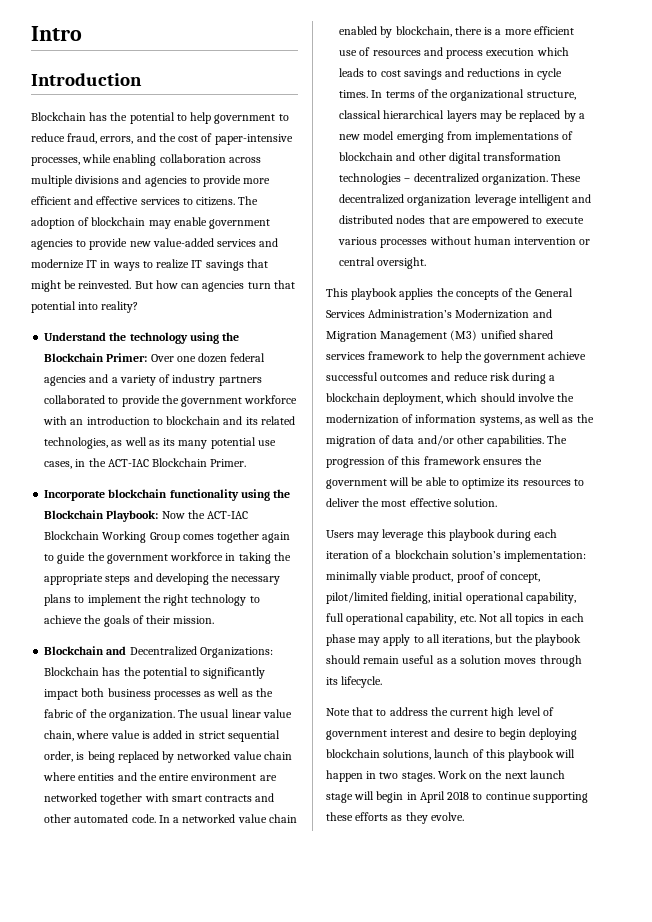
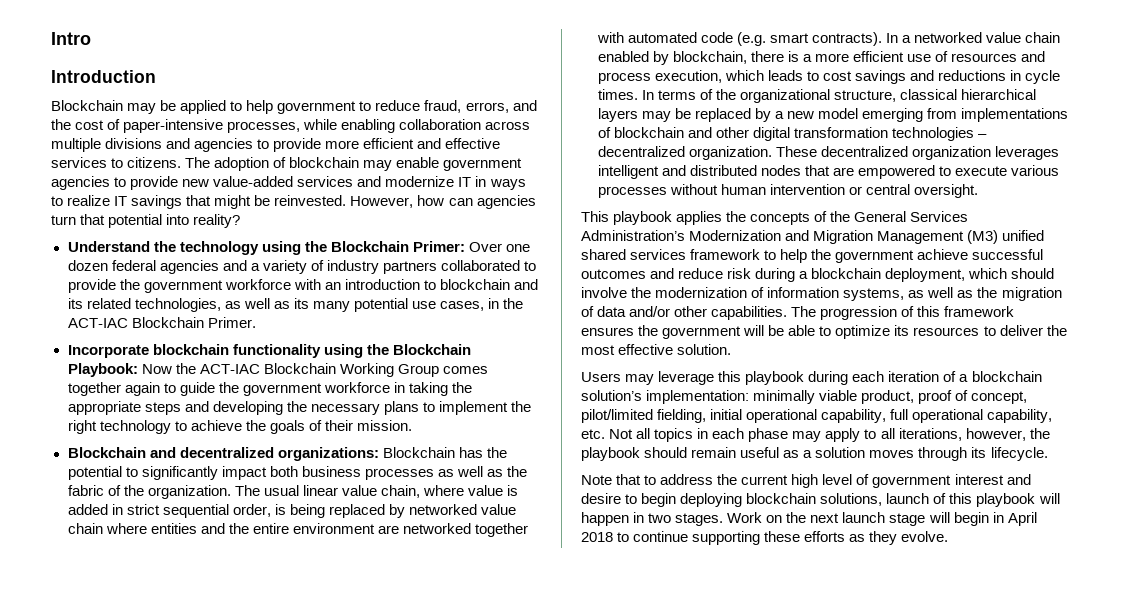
- Blockchain has the potential to help government to reduce fraud, errors, and the cost of paper-intensive processes, while enabling collaboration across multiple divisions and agencies to provide more efficient and effective services to citizens.
+ Blockchain may be applied to help government to reduce fraud, errors, and the cost of paper-intensive processes, while enabling collaboration across multiple divisions and agencies to provide more efficient and effective services to citizens.
- But how can agencies turn that potential into reality?
+ However, how can agencies turn that potential into reality?
- Blockchain and Decentralized Organizations: Blockchain has the potential to significantly impact both business processes as well as the fabric of the organization.
+ Blockchain and decentralized organizations: Blockchain has the potential to significantly impact both business processes as well as the fabric of the organization.
- The usual linear value chain, where value is added in strict sequential order, is being replaced by networked value chain where entities and the entire environment are networked together with smart contracts and other automated code.
+ The usual linear value chain, where value is added in strict sequential order, is being replaced by networked value chain where entities and the entire environment are networked together with automated code (e.g. smart contracts).
- In a networked value chain enabled by blockchain, there is a more efficient use of resources and process execution which leads to cost savings and reductions in cycle times.
+ In a networked value chain enabled by blockchain, there is a more efficient use of resources and process execution, which leads to cost savings and reductions in cycle times.
- These decentralized organization leverage intelligent and distributed nodes that are empowered to execute various processes without human intervention or central oversight.
+ These decentralized organization leverages intelligent and distributed nodes that are empowered to execute various processes without human intervention or central oversight.
- Users may leverage this playbook during each iteration of a blockchain solution’s implementation: minimally viable product, proof of concept, pilot/limited fielding, initial operational capability, full operational capability, etc. Not all topics in each phase may apply to all iterations, but the playbook should remain useful as a solution moves through its lifecycle.
+ Users may leverage this playbook during each iteration of a blockchain solution’s implementation: minimally viable product, proof of concept, pilot/limited fielding, initial operational capability, full operational capability, etc. Not all topics in each phase may apply to all iterations, however, the playbook should remain useful as a solution moves through its lifecycle.

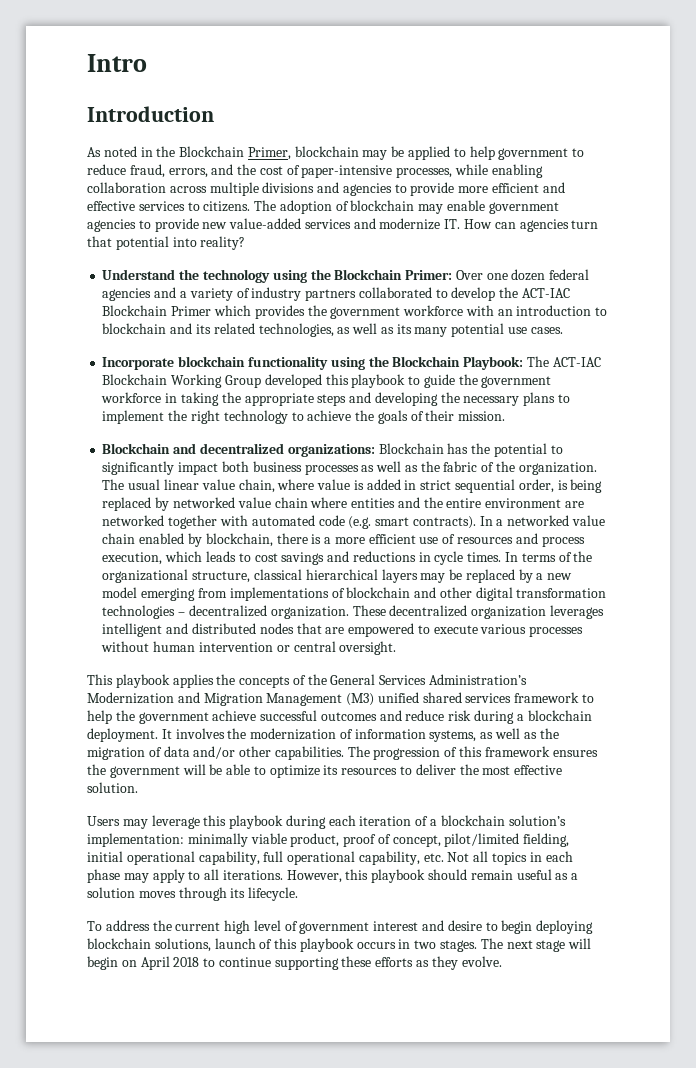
- Blockchain may be applied to help government to reduce fraud, errors, and the cost of paper-intensive processes, while enabling collaboration across multiple divisions and agencies to provide more efficient and effective services to citizens.
+ As noted in the Blockchain Primer, blockchain may be applied to help government to reduce fraud, errors, and the cost of paper-intensive processes, while enabling collaboration across multiple divisions and agencies to provide more efficient and effective services to citizens.
- The adoption of blockchain may enable government agencies to provide new value-added services and modernize IT in ways to realize IT savings that might be reinvested. However, how can agencies turn that potential into reality?
+ The adoption of blockchain may enable government agencies to provide new value-added services and modernize IT. How can agencies turn that potential into reality?
- Understand the technology using the Blockchain Primer: Over one dozen federal agencies and a variety of industry partners collaborated to provide the government workforce with an introduction to blockchain and its related technologies, as well as its many potential use cases, in the ACT-IAC Blockchain Primer.
+ Understand the technology using the Blockchain Primer: Over one dozen federal agencies and a variety of industry partners collaborated to develop the ACT-IAC Blockchain Primer which provides the government workforce with an introduction to blockchain and its related technologies, as well as its many potential use cases.
- Incorporate blockchain functionality using the Blockchain Playbook: Now the ACT-IAC Blockchain Working Group comes together again to guide the government workforce in taking the appropriate steps and developing the necessary plans to implement the right technology to achieve the goals of their mission.
+ Incorporate blockchain functionality using the Blockchain Playbook: The ACT-IAC Blockchain Working Group developed this playbook to guide the government workforce in taking the appropriate steps and developing the necessary plans to implement the right technology to achieve the goals of their mission.
- This playbook applies the concepts of the General Services Administration’s Modernization and Migration Management (M3) unified shared services framework to help the government achieve successful outcomes and reduce risk during a blockchain deployment, which should involve the modernization of information systems, as well as the migration of data and/or other capabilities.
+ This playbook applies the concepts of the General Services Administration’s Modernization and Migration Management (M3) unified shared services framework to help the government achieve successful outcomes and reduce risk during a blockchain deployment. It involves the modernization of information systems, as well as the migration of data and/or other capabilities.
- Users may leverage this playbook during each iteration of a blockchain solution’s implementation: minimally viable product, proof of concept, pilot/limited fielding, initial operational capability, full operational capability, etc. Not all topics in each phase may apply to all iterations, however, the playbook should remain useful as a solution moves through its lifecycle.
+ Users may leverage this playbook during each iteration of a blockchain solution’s implementation: minimally viable product, proof of concept, pilot/limited fielding, initial operational capability, full operational capability, etc. Not all topics in each phase may apply to all iterations. However, this playbook should remain useful as a solution moves through its lifecycle.
- Note that to address the current high level of government interest and desire to begin deploying blockchain solutions, launch of this playbook will happen in two stages.
+ To address the current high level of government interest and desire to begin deploying blockchain solutions, launch of this playbook occurs in two stages.
- Work on the next launch stage will begin in April 2018 to continue supporting these efforts as they evolve.
+ The next stage will begin on April 2018 to continue supporting these efforts as they evolve.

